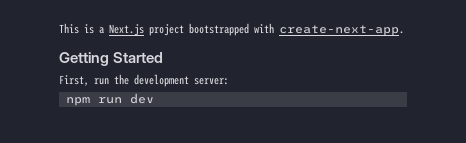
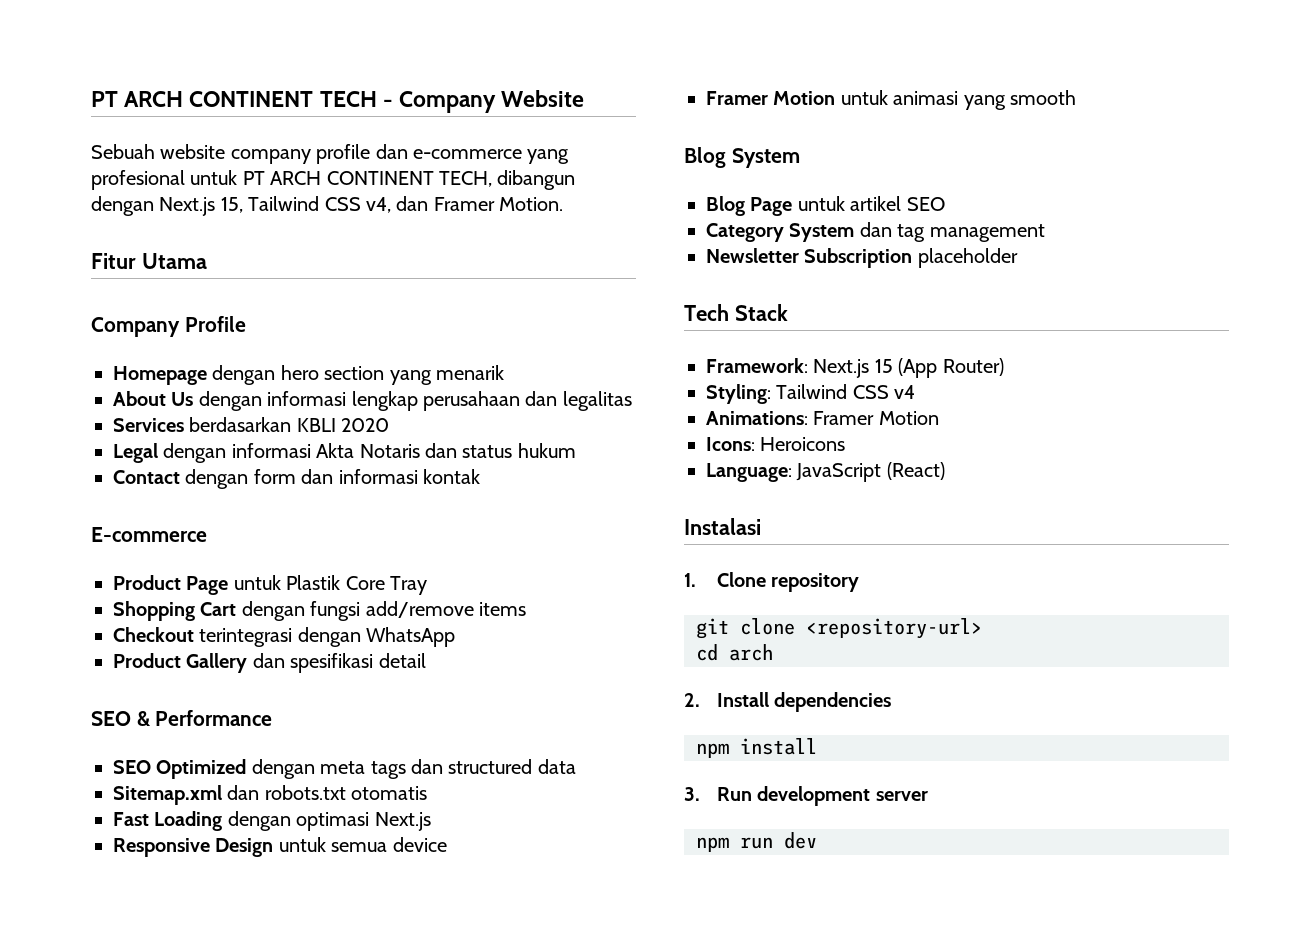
- This is a Next.js project bootstrapped with create-next-app.
- Getting Started
- First, run the development server:
+ PT ARCH CONTINENT TECH - Company Website
+ Sebuah website company profile dan e-commerce yang profesional untuk PT ARCH CONTINENT TECH, dibangun dengan Next.js 15, Tailwind CSS v4, dan Framer Motion.
+ Fitur Utama
+ Company Profile
+ Homepage dengan hero section yang menarik
+ About Us dengan informasi lengkap perusahaan dan legalitas
+ Services berdasarkan KBLI 2020
+ Legal dengan informasi Akta Notaris dan status hukum
+ Contact dengan form dan informasi kontak
+ E-commerce
+ Product Page untuk Plastik Core Tray
+ Shopping Cart dengan fungsi add/remove items
+ Checkout terintegrasi dengan WhatsApp
+ Product Gallery dan spesifikasi detail
+ SEO & Performance
+ SEO Optimized dengan meta tags dan structured data
+ Sitemap.xml dan robots.txt otomatis
+ Fast Loading dengan optimasi Next.js
+ Responsive Design untuk semua device
+ Framer Motion untuk animasi yang smooth
+ Blog System
+ Blog Page untuk artikel SEO
+ Category System dan tag management
+ Newsletter Subscription placeholder
+ Tech Stack
+ Framework: Next.js 15 (App Router)
+ Styling: Tailwind CSS v4
+ Animations: Framer Motion
+ Icons: Heroicons
+ Language: JavaScript (React)
+ Instalasi
+ 1. Clone repository
+ git clone <repository-url>
+ cd arch
+ 2. Install dependencies
+ npm install
+ 3. Run development server

